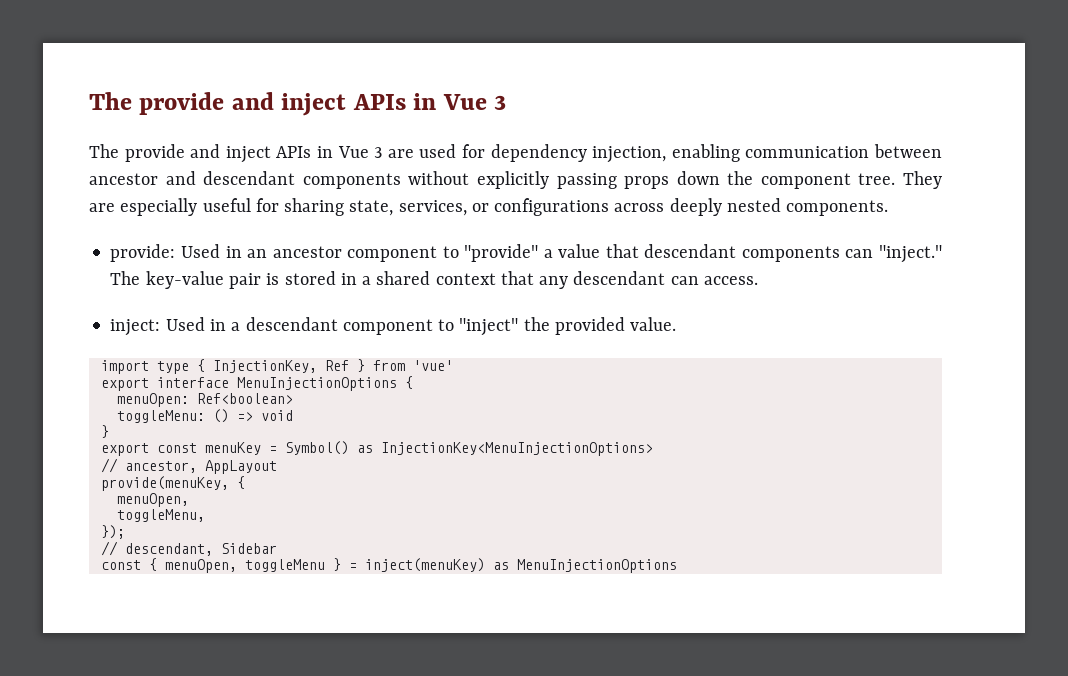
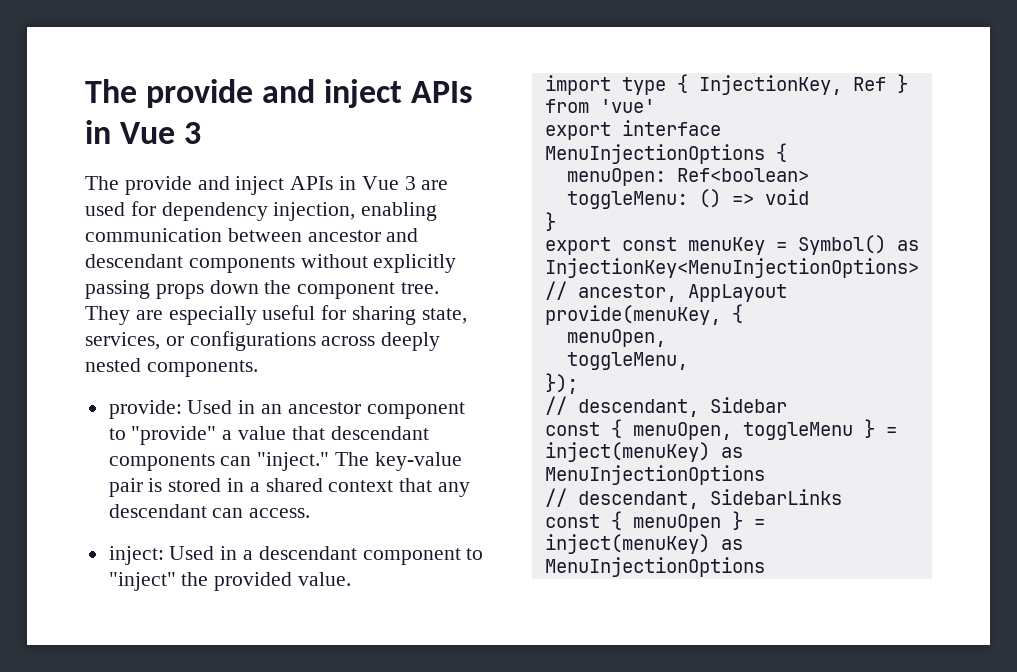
+ // descendant, SidebarLinks
+ const { menuOpen } = inject(menuKey) as MenuInjectionOptions

